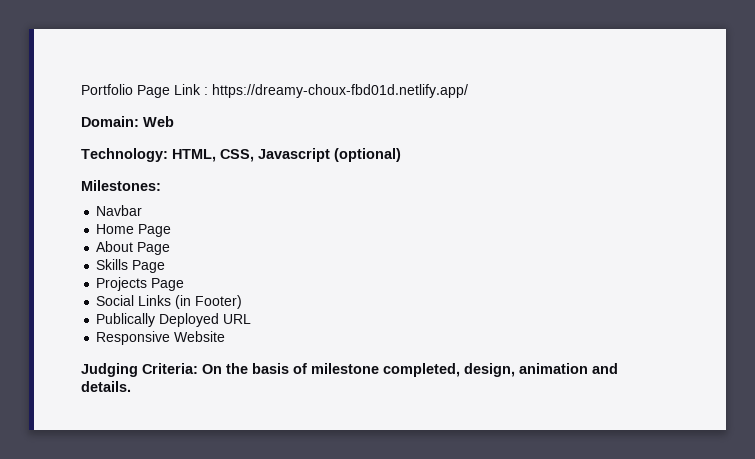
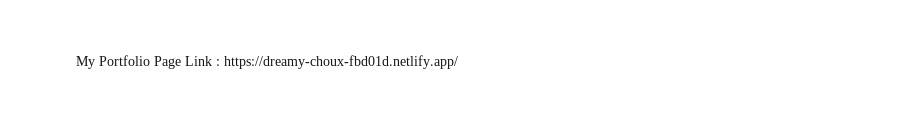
- Portfolio Page Link : https://dreamy-choux-fbd01d.netlify.app/
+ My Portfolio Page Link : https://dreamy-choux-fbd01d.netlify.app/
- Domain: Web
- Technology: HTML, CSS, Javascript (optional)
- Milestones:
- Navbar
- Home Page
- About Page
- Skills Page
- Projects Page
- Social Links (in Footer)
- Publically Deployed URL
- Responsive Website
- Judging Criteria: On the basis of milestone completed, design, animation and details.

